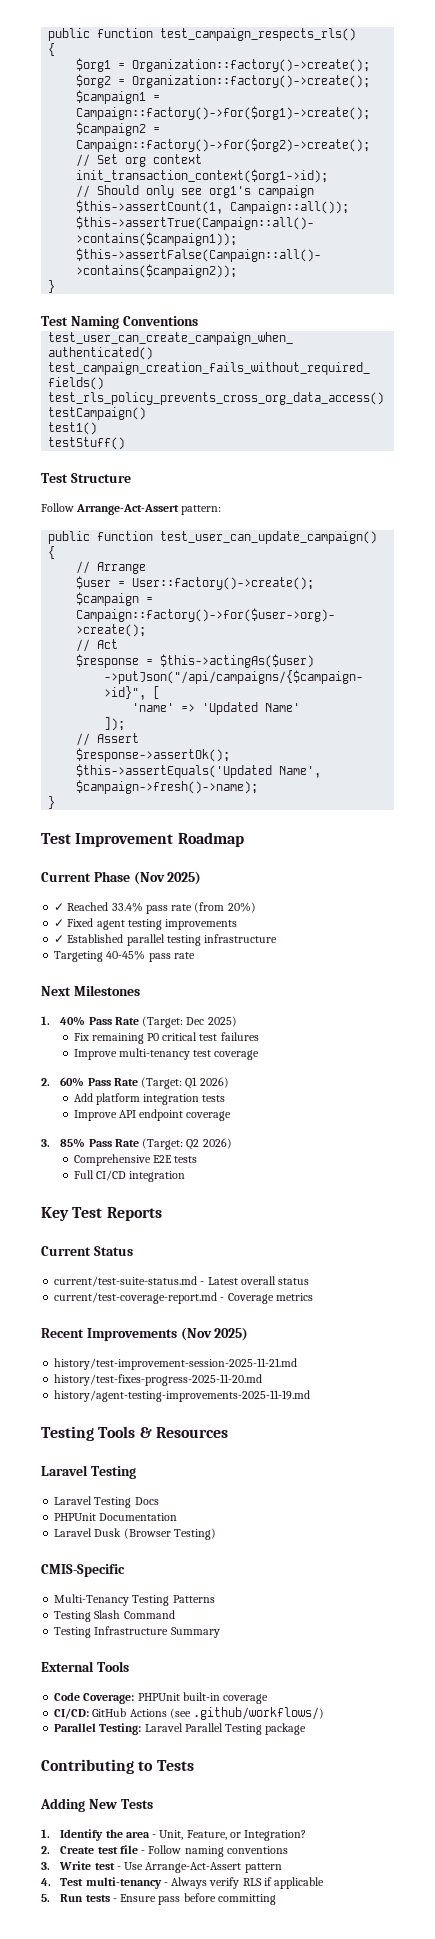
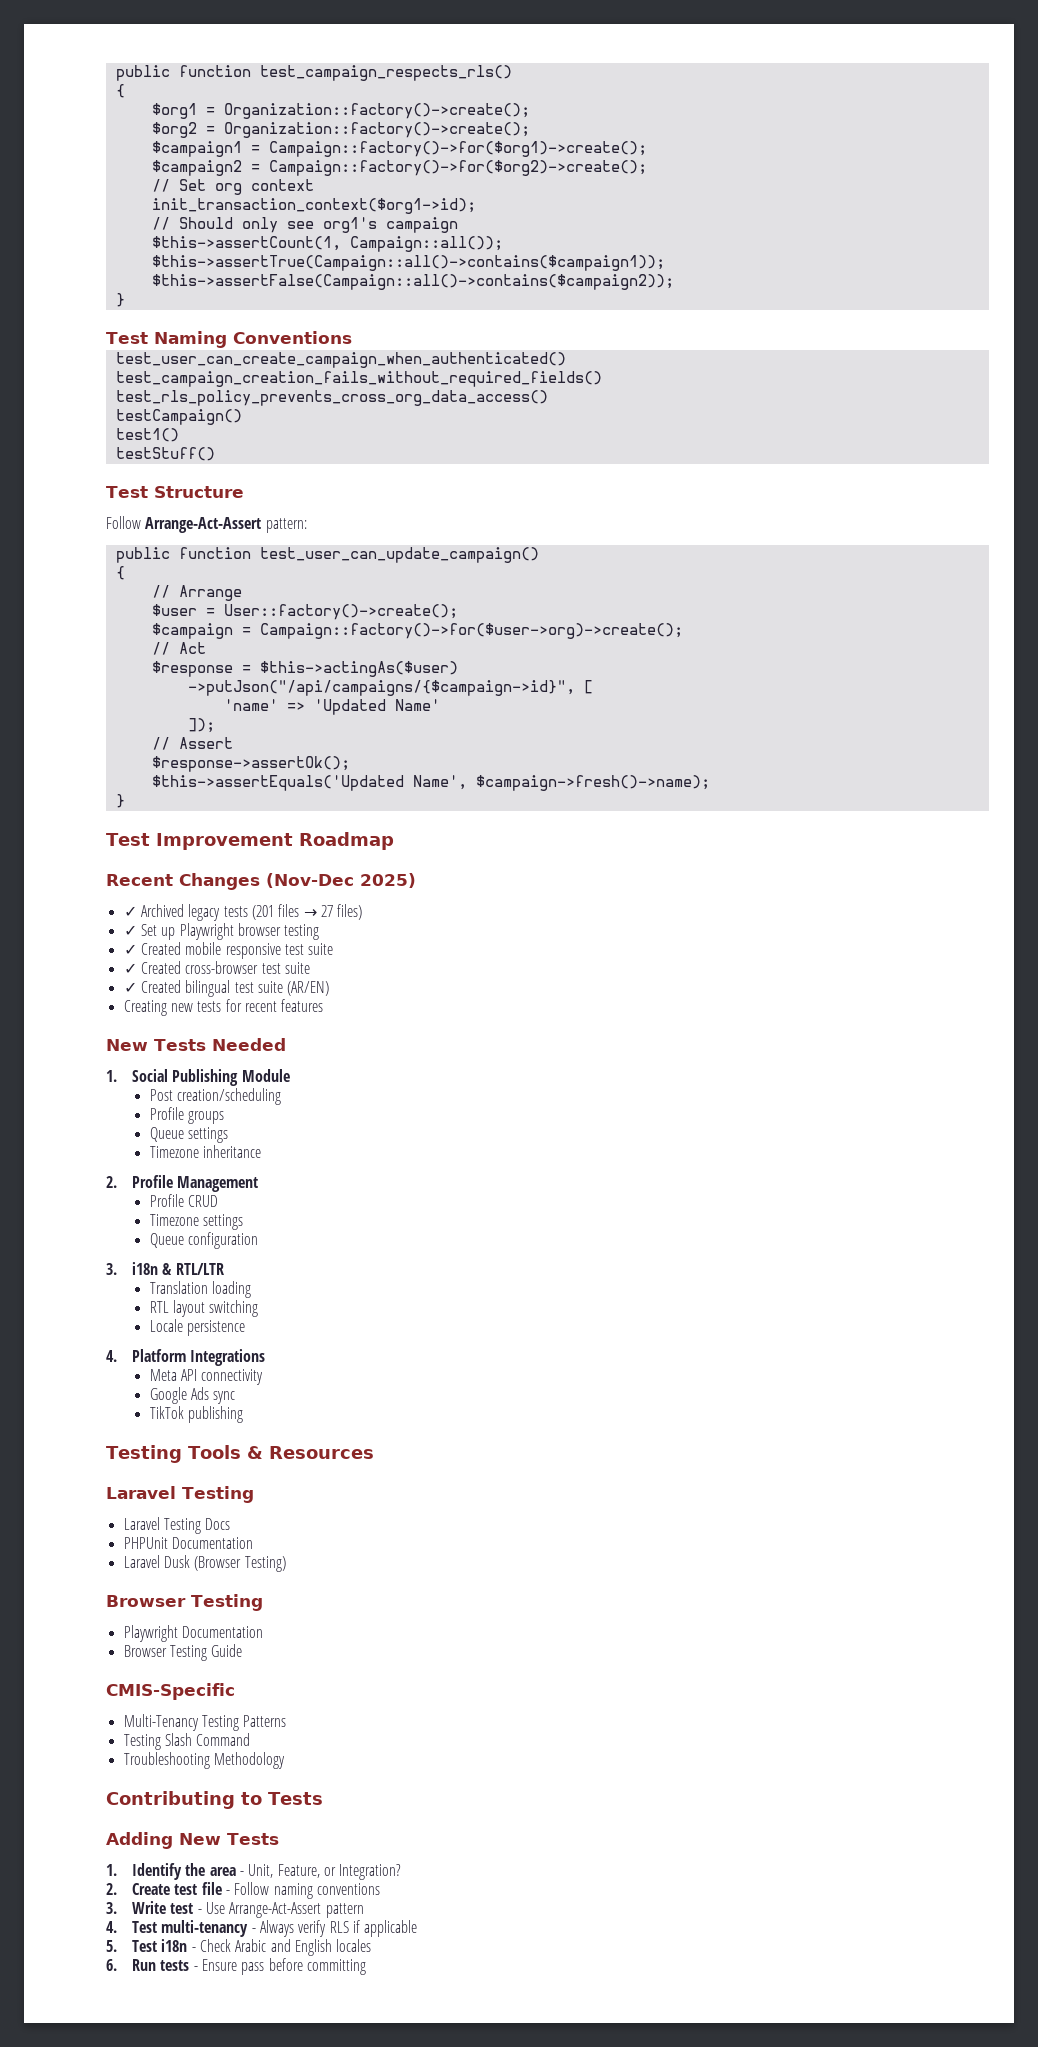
- Current Phase (Nov 2025)
+ Recent Changes (Nov-Dec 2025)
- ✓ Reached 33.4% pass rate (from 20%)
- ✓ Fixed agent testing improvements
- ✓ Established parallel testing infrastructure
- Targeting 40-45% pass rate
- Next Milestones
- 1. 40% Pass Rate (Target: Dec 2025)
- Fix remaining P0 critical test failures
- Improve multi-tenancy test coverage
- 2. 60% Pass Rate (Target: Q1 2026)
- Add platform integration tests
- Improve API endpoint coverage
- 3. 85% Pass Rate (Target: Q2 2026)
- Comprehensive E2E tests
- Full CI/CD integration
- Key Test Reports
- Current Status
- current/test-suite-status.md - Latest overall status
- current/test-coverage-report.md - Coverage metrics
- Recent Improvements (Nov 2025)
- history/test-improvement-session-2025-11-21.md
- history/test-fixes-progress-2025-11-20.md
- history/agent-testing-improvements-2025-11-19.md
+ ✓ Archived legacy tests (201 files → 27 files)
+ ✓ Set up Playwright browser testing
+ ✓ Created mobile responsive test suite
+ ✓ Created cross-browser test suite
+ ✓ Created bilingual test suite (AR/EN)
+ Creating new tests for recent features
+ New Tests Needed
+ 1. Social Publishing Module
+ Post creation/scheduling
+ Profile groups
+ Queue settings
+ Timezone inheritance
+ 2. Profile Management
+ Profile CRUD
+ Timezone settings
+ Queue configuration
+ 3. i18n & RTL/LTR
+ Translation loading
+ RTL layout switching
+ Locale persistence
+ 4. Platform Integrations
+ Meta API connectivity
+ Google Ads sync
+ TikTok publishing
  Laravel Dusk (Browser Testing)
+ Browser Testing
+ Playwright Documentation
+ Browser Testing Guide
- Testing Infrastructure Summary
- External Tools
- Code Coverage: PHPUnit built-in coverage
- CI/CD: GitHub Actions (see .github/workflows/)
- Parallel Testing: Laravel Parallel Testing package
+ Troubleshooting Methodology
- 5. Run tests - Ensure pass before committing
+ 5. Test i18n - Check Arabic and English locales
+ 6. Run tests - Ensure pass before committing

